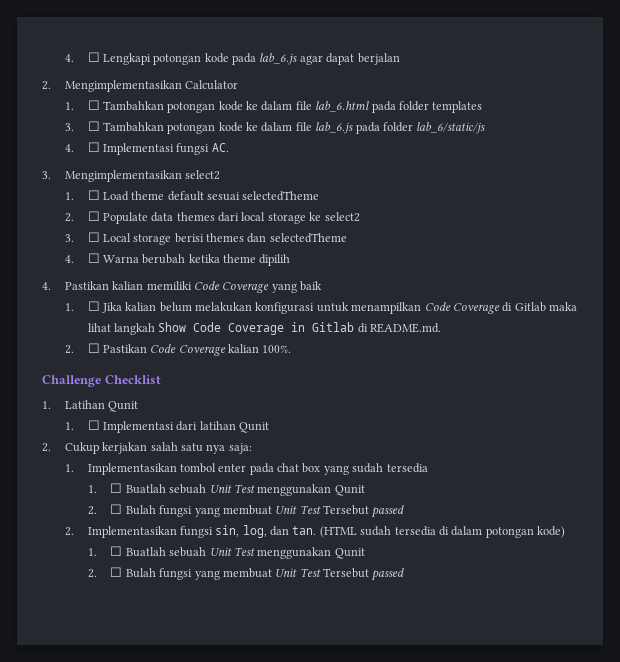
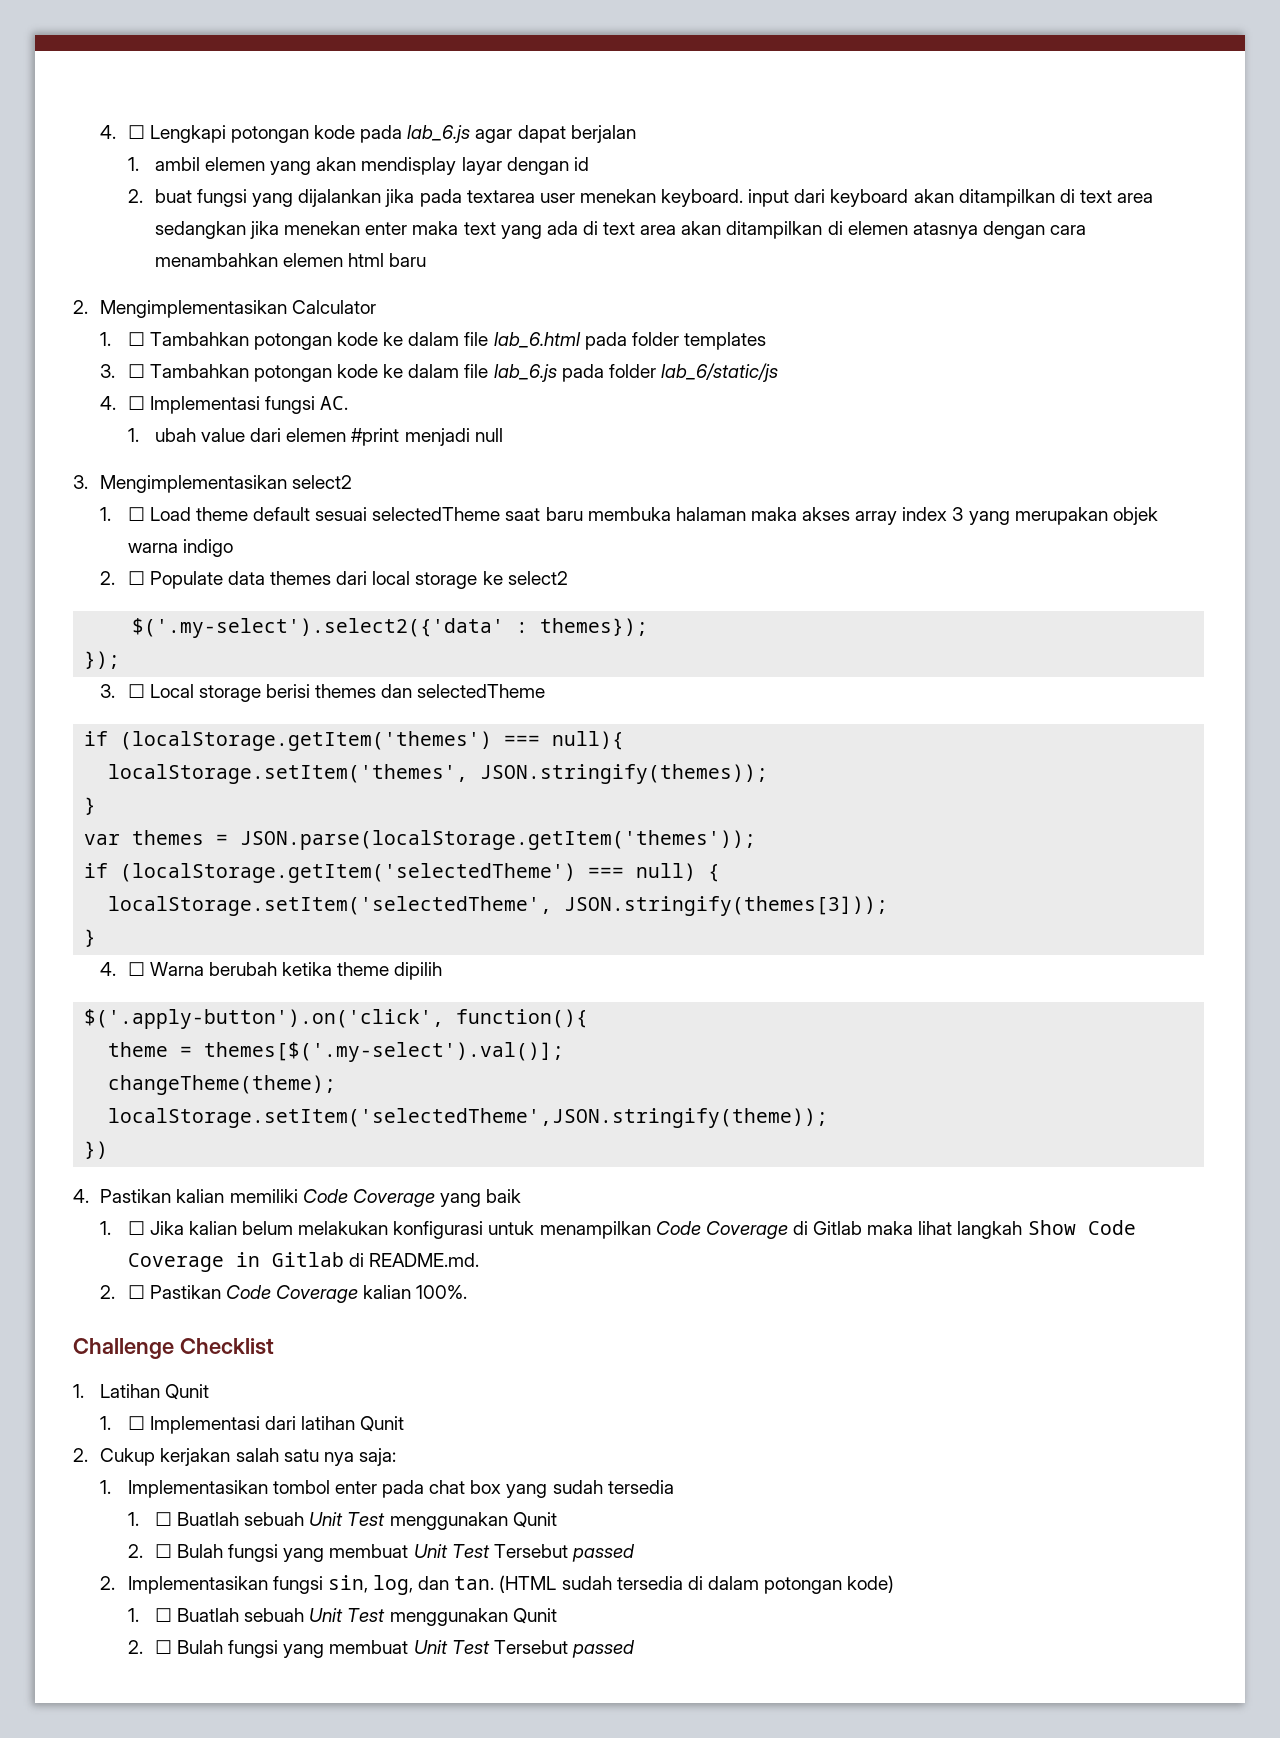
+ 1. ambil elemen yang akan mendisplay layar dengan id
+ 2. buat fungsi yang dijalankan jika pada textarea user menekan keyboard. input dari keyboard akan ditampilkan di text area sedangkan jika menekan enter maka text yang ada di text area akan ditampilkan di elemen atasnya dengan cara menambahkan elemen html baru
+ 1. ubah value dari elemen #print menjadi null
- 1. ☐ Load theme default sesuai selectedTheme
+ 1. ☐ Load theme default sesuai selectedTheme saat baru membuka halaman maka akses array index 3 yang merupakan objek warna indigo
+ $('.my-select').select2({'data' : themes});
+ });
+ if (localStorage.getItem('themes') === null){
+ localStorage.setItem('themes', JSON.stringify(themes));
+ }
+ var themes = JSON.parse(localStorage.getItem('themes'));
+ if (localStorage.getItem('selectedTheme') === null) {
+ localStorage.setItem('selectedTheme', JSON.stringify(themes[3]));
+ }
+ $('.apply-button').on('click', function(){
+ theme = themes[$('.my-select').val()];
+ changeTheme(theme);
+ localStorage.setItem('selectedTheme',JSON.stringify(theme));
+ })

